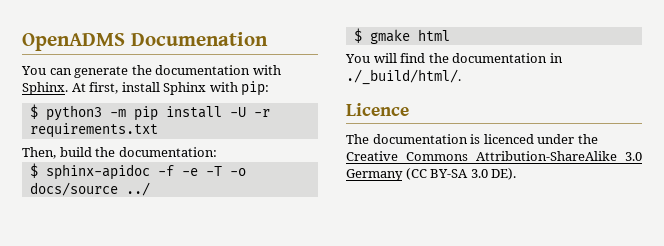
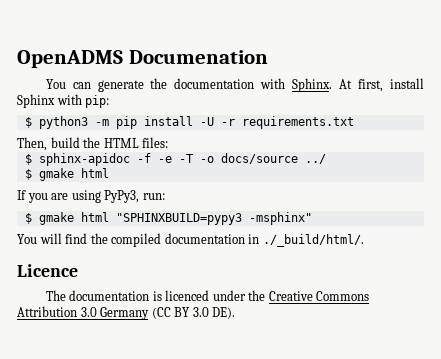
- Then, build the documentation:
+ Then, build the HTML files:
+ If you are using PyPy3, run:
+ $ gmake html "SPHINXBUILD=pypy3 -msphinx"
- You will find the documentation in ./_build/html/.
+ You will find the compiled documentation in ./_build/html/.
- The documentation is licenced under the Creative Commons Attribution-ShareAlike 3.0 Germany (CC BY-SA 3.0 DE).
+ The documentation is licenced under the Creative Commons Attribution 3.0 Germany (CC BY 3.0 DE).

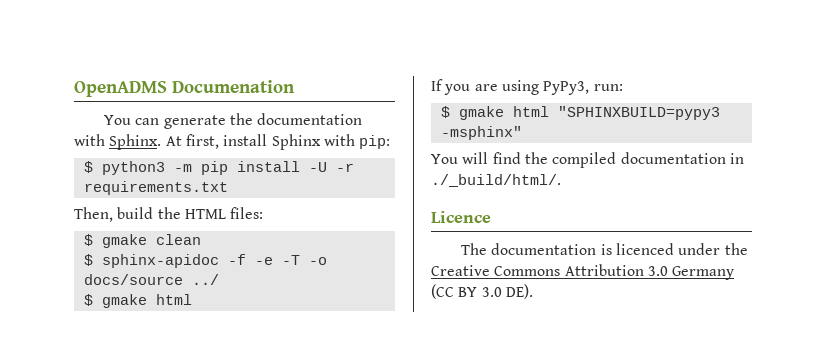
+ $ gmake clean

